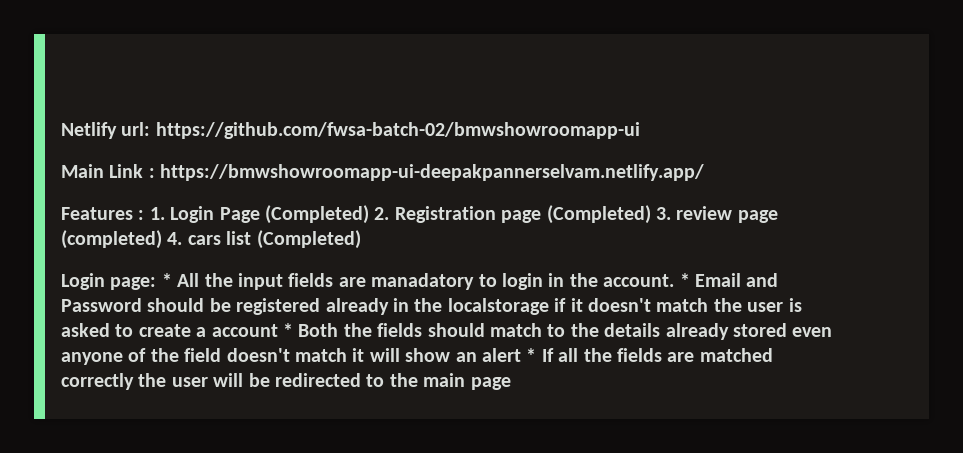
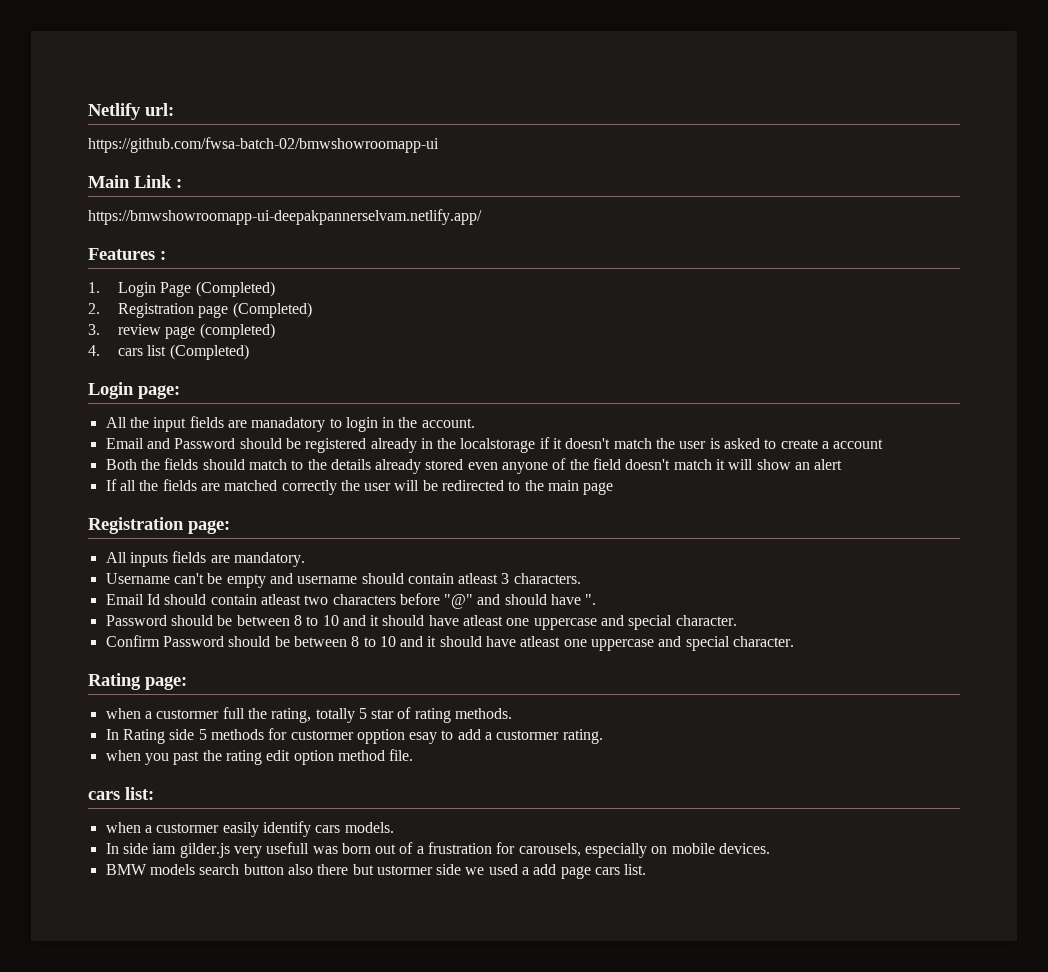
- Netlify url: https://github.com/fwsa-batch-02/bmwshowroomapp-ui
+ Netlify url:
+ https://github.com/fwsa-batch-02/bmwshowroomapp-ui
- Main Link : https://bmwshowroomapp-ui-deepakpannerselvam.netlify.app/
+ Main Link :
+ https://bmwshowroomapp-ui-deepakpannerselvam.netlify.app/
- Features : 1. Login Page (Completed) 2. Registration page (Completed) 3. review page (completed) 4. cars list (Completed)
+ Features :
+ 1. Login Page (Completed)
+ 2. Registration page (Completed)
+ 3. review page (completed)
+ 4. cars list (Completed)
- Login page: * All the input fields are manadatory to login in the account. * Email and Password should be registered already in the localstorage if it doesn't match the user is asked to create a account * Both the fields should match to the details already stored even anyone of the field doesn't match it will show an alert * If all the fields are matched correctly the user will be redirected to the main page
+ Login page:
+ All the input fields are manadatory to login in the account.
+ Email and Password should be registered already in the localstorage if it doesn't match the user is asked to create a account
+ Both the fields should match to the details already stored even anyone of the field doesn't match it will show an alert
+ If all the fields are matched correctly the user will be redirected to the main page
+ Registration page:
+ All inputs fields are mandatory.
+ Username can't be empty and username should contain atleast 3 characters.
+ Email Id should contain atleast two characters before "@" and should have ".
+ Password should be between 8 to 10 and it should have atleast one uppercase and special character.
+ Confirm Password should be between 8 to 10 and it should have atleast one uppercase and special character.
+ Rating page:
+ when a custormer full the rating, totally 5 star of rating methods.
+ In Rating side 5 methods for custormer opption esay to add a custormer rating.
+ when you past the rating edit option method file.
+ cars list:
+ when a custormer easily identify cars models.
+ In side iam gilder.js very usefull was born out of a frustration for carousels, especially on mobile devices.
+ BMW models search button also there but ustormer side we used a add page cars list.

